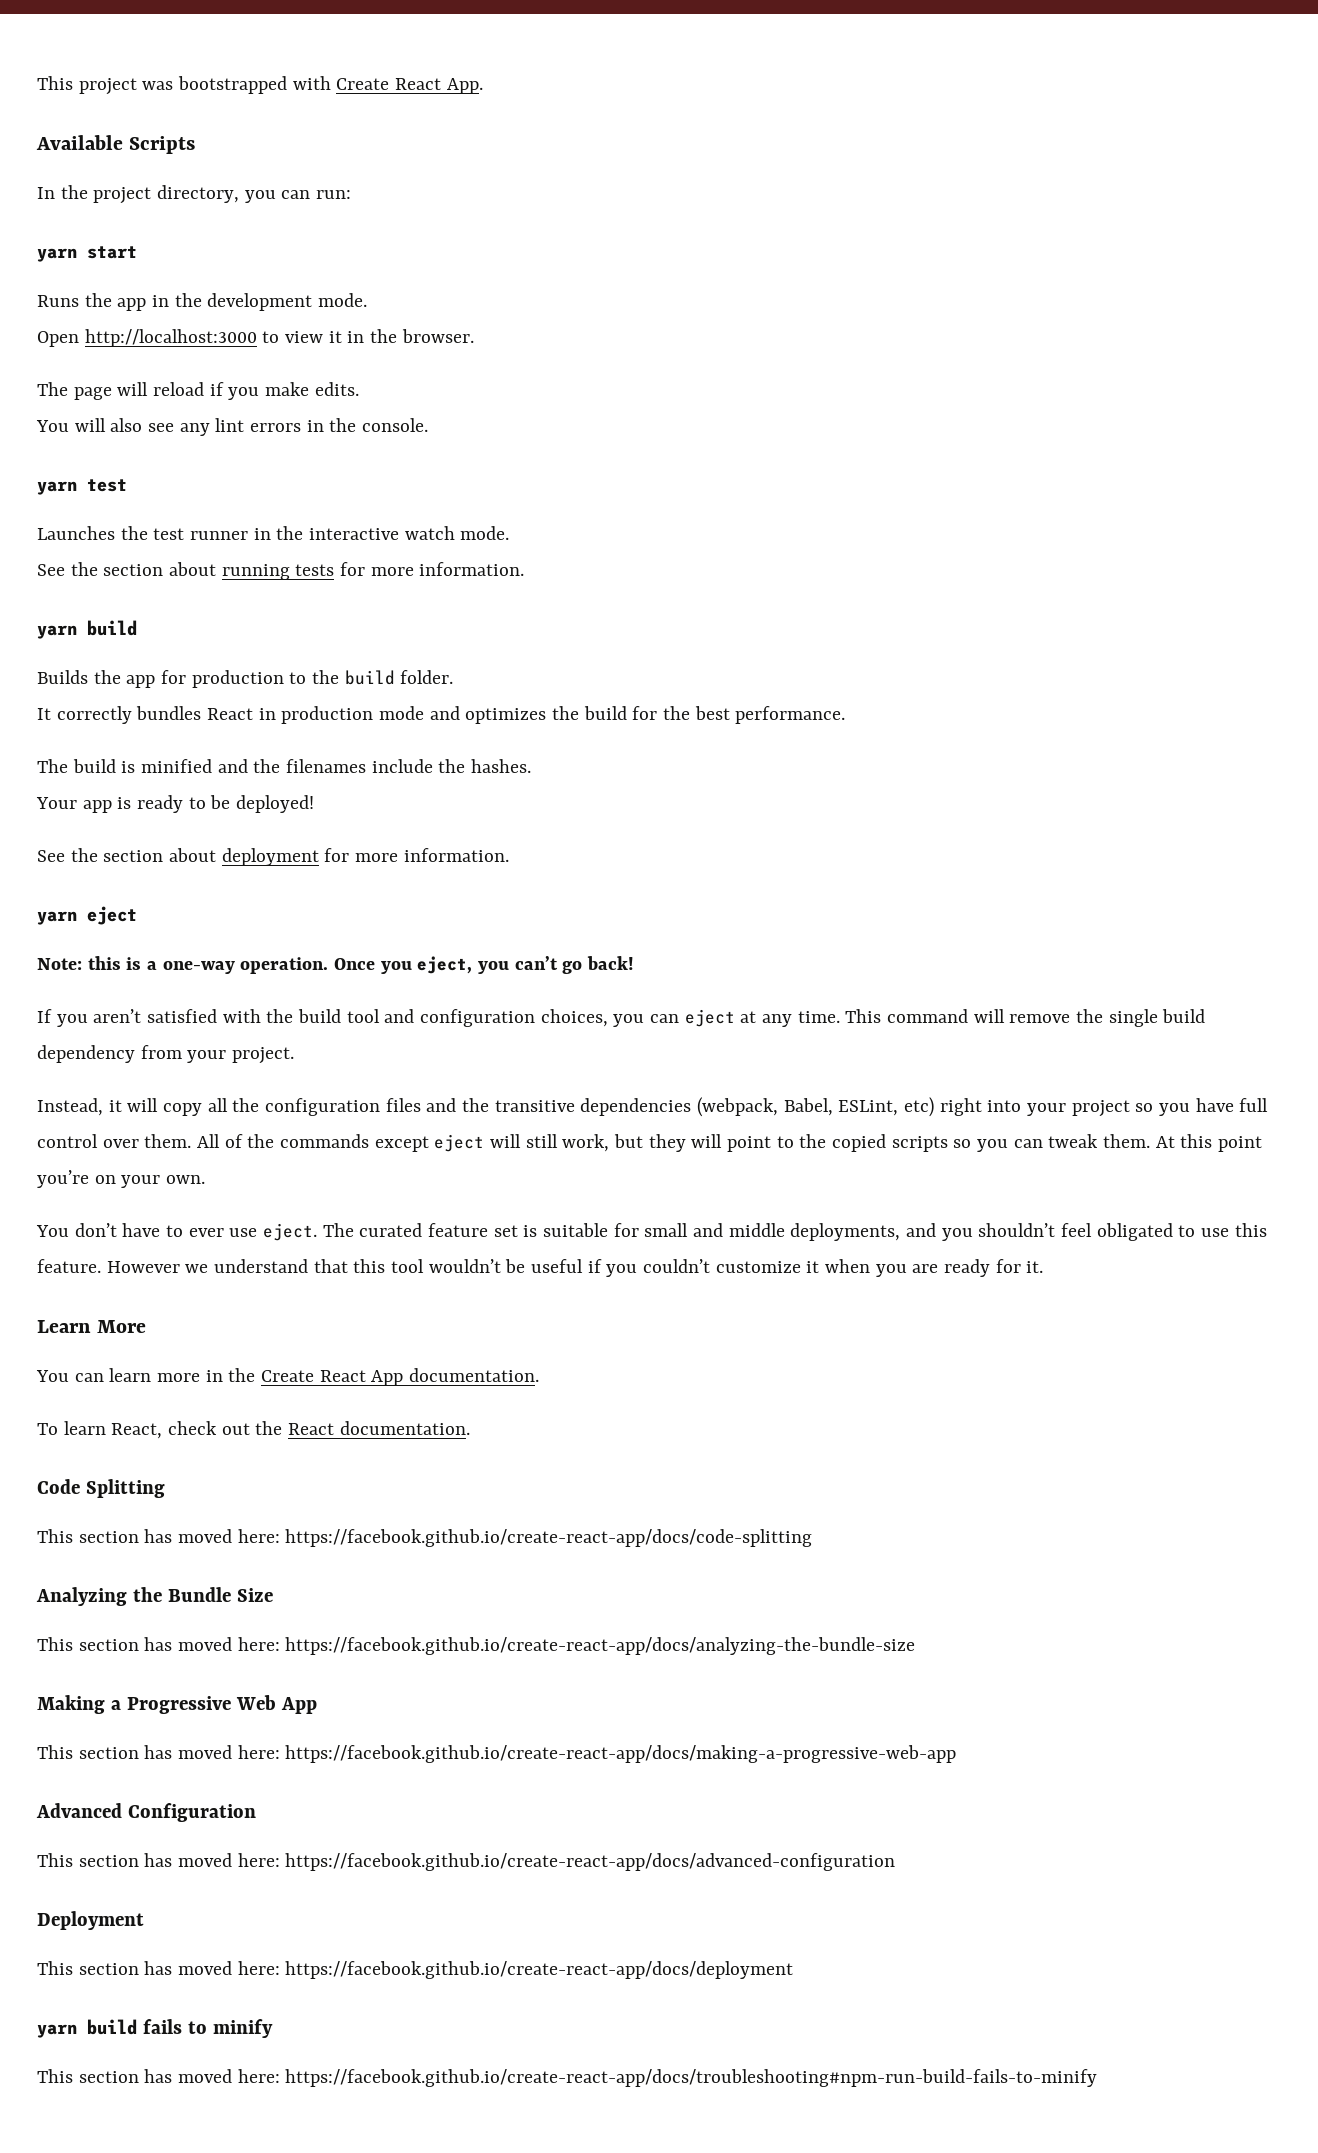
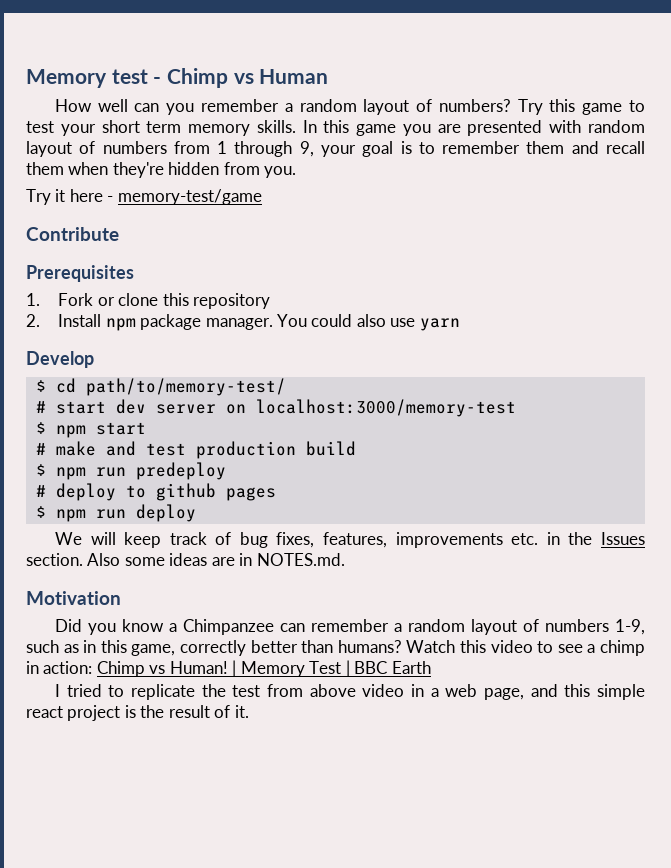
- This project was bootstrapped with Create React App.
- Available Scripts
- In the project directory, you can run:
- yarn start
- Runs the app in the development mode.
- Open http://localhost:3000 to view it in the browser.
- The page will reload if you make edits.
- You will also see any lint errors in the console.
- yarn test
- Launches the test runner in the interactive watch mode.
- See the section about running tests for more information.
- yarn build
- Builds the app for production to the build folder.
- It correctly bundles React in production mode and optimizes the build for the best performance.
- The build is minified and the filenames include the hashes.
- Your app is ready to be deployed!
- See the section about deployment for more information.
- yarn eject
- Note: this is a one-way operation. Once you eject, you can’t go back!
- If you aren’t satisfied with the build tool and configuration choices, you can eject at any time. This command will remove the single build dependency from your project.
- Instead, it will copy all the configuration files and the transitive dependencies (webpack, Babel, ESLint, etc) right into your project so you have full control over them. All of the commands except eject will still work, but they will point to the copied scripts so you can tweak them. At this point you’re on your own.
- You don’t have to ever use eject. The curated feature set is suitable for small and middle deployments, and you shouldn’t feel obligated to use this feature. However we understand that this tool wouldn’t be useful if you couldn’t customize it when you are ready for it.
- Learn More
- You can learn more in the Create React App documentation.
- To learn React, check out the React documentation.
- Code Splitting
- This section has moved here: https://facebook.github.io/create-react-app/docs/code-splitting
- Analyzing the Bundle Size
- This section has moved here: https://facebook.github.io/create-react-app/docs/analyzing-the-bundle-size
- Making a Progressive Web App
- This section has moved here: https://facebook.github.io/create-react-app/docs/making-a-progressive-web-app
- Advanced Configuration
- This section has moved here: https://facebook.github.io/create-react-app/docs/advanced-configuration
- Deployment
- This section has moved here: https://facebook.github.io/create-react-app/docs/deployment
- yarn build fails to minify
- This section has moved here: https://facebook.github.io/create-react-app/docs/troubleshooting#npm-run-build-fails-to-minify
+ Memory test - Chimp vs Human
+ How well can you remember a random layout of numbers? Try this game to test your short term memory skills. In this game you are presented with random layout of numbers from 1 through 9, your goal is to remember them and recall them when they're hidden from you.
+ Try it here - memory-test/game
+ Contribute
+ Prerequisites
+ 1. Fork or clone this repository
+ 2. Install npm package manager. You could also use yarn
+ Develop
+ $ cd path/to/memory-test/
+ # start dev server on localhost:3000/memory-test
+ $ npm start
+ # make and test production build
+ $ npm run predeploy
+ # deploy to github pages
+ $ npm run deploy
+ We will keep track of bug fixes, features, improvements etc. in the Issues section. Also some ideas are in NOTES.md.
+ Motivation
+ Did you know a Chimpanzee can remember a random layout of numbers 1-9, such as in this game, correctly better than humans? Watch this video to see a chimp in action: Chimp vs Human! | Memory Test | BBC Earth
+ I tried to replicate the test from above video in a web page, and this simple react project is the result of it.

